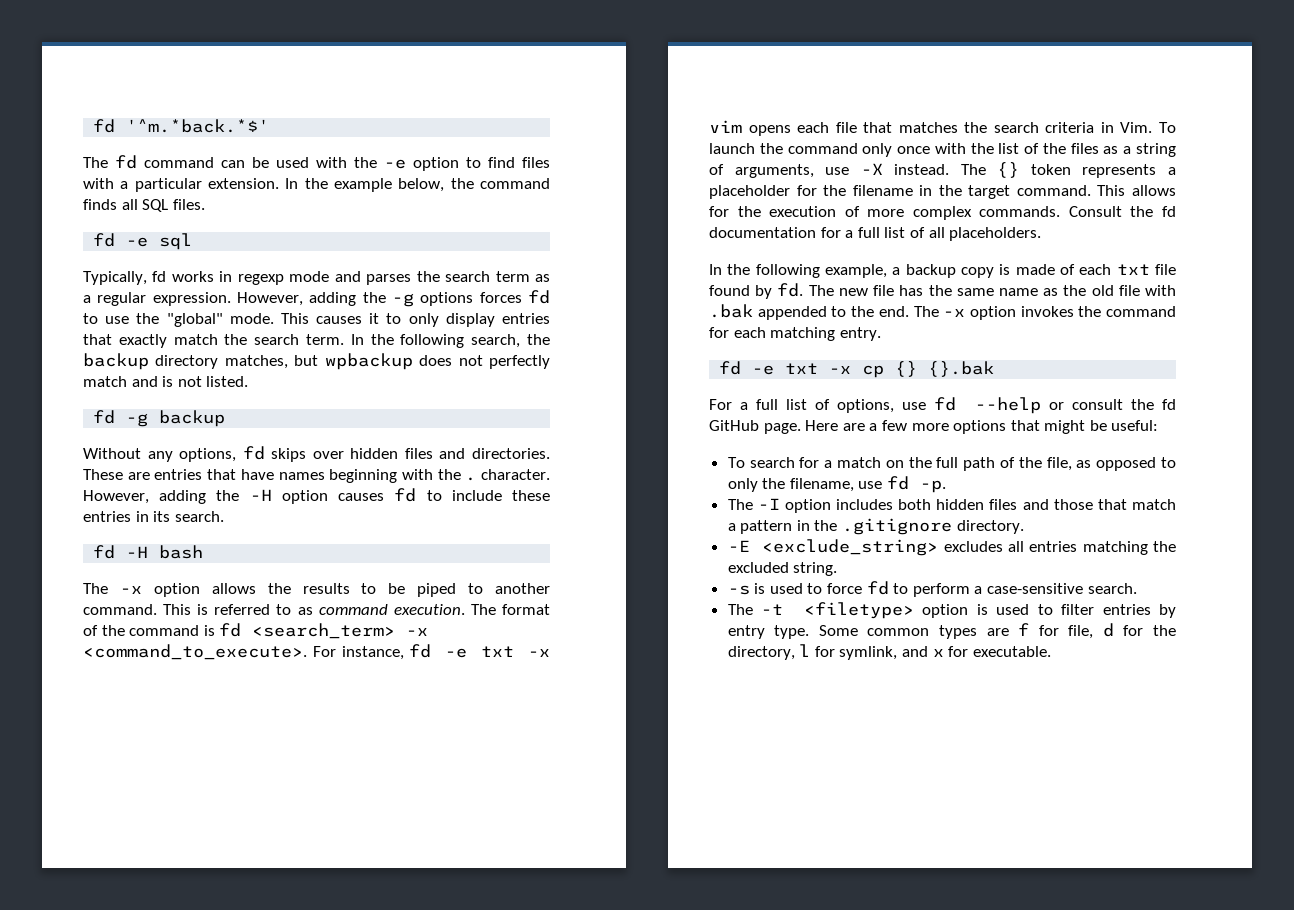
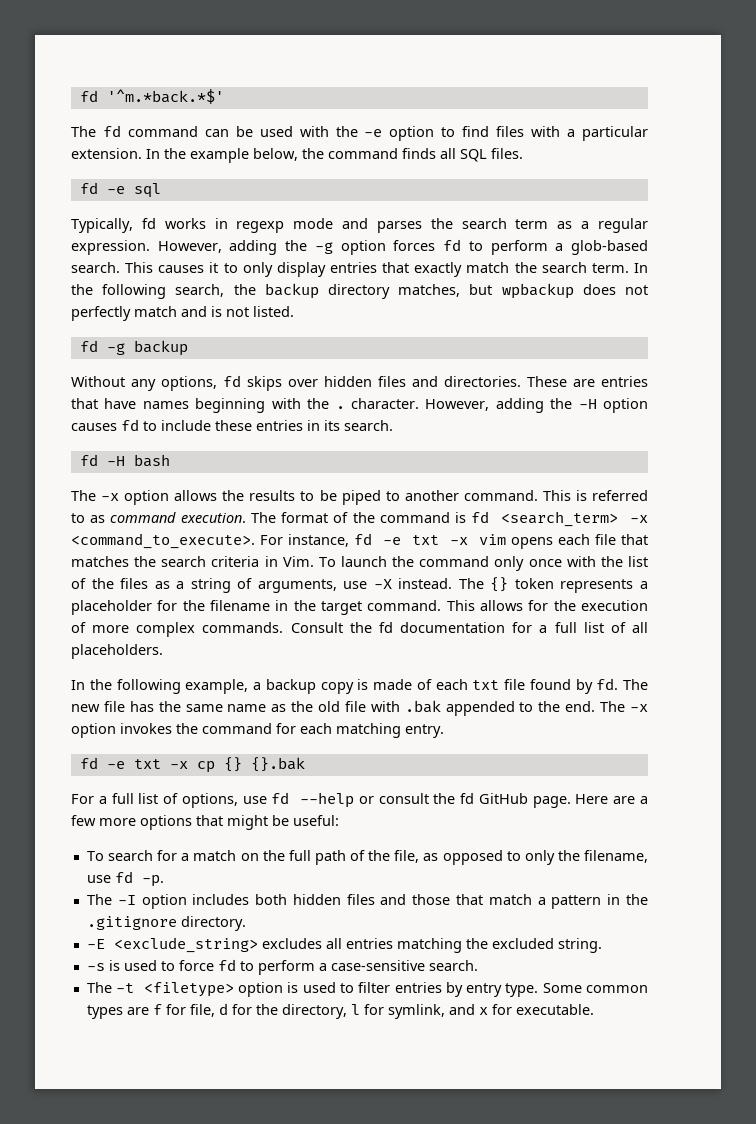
- However, adding the -g options forces fd to use the "global" mode.
+ However, adding the -g option forces fd to perform a glob-based search.

